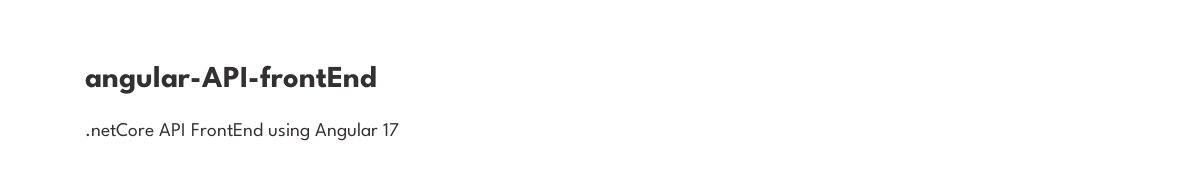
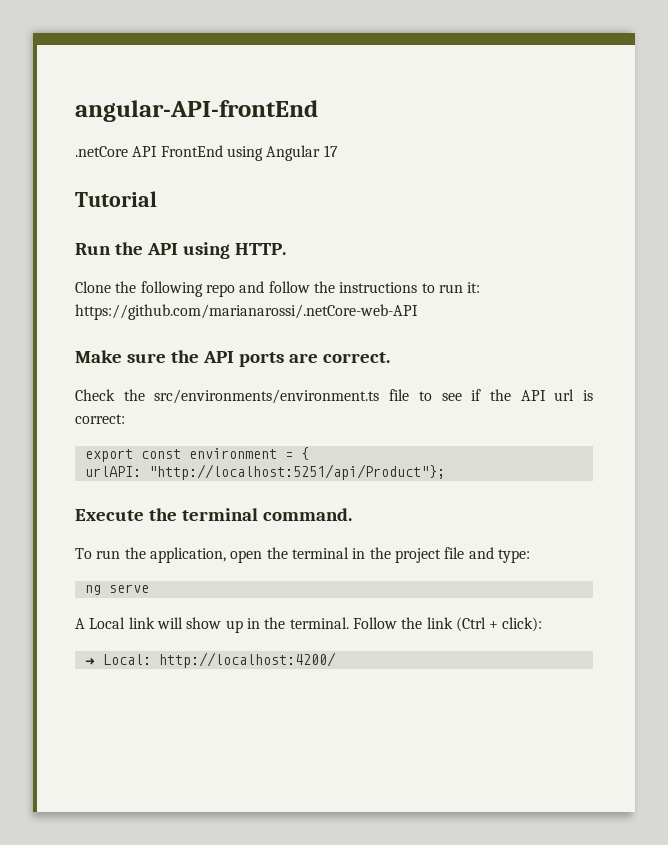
+ Tutorial
+ Run the API using HTTP.
+ Clone the following repo and follow the instructions to run it: https://github.com/marianarossi/.netCore-web-API
+ Make sure the API ports are correct.
+ Check the src/environments/environment.ts file to see if the API url is correct:
+ export const environment = {
+ urlAPI: "http://localhost:5251/api/Product"};
+ Execute the terminal command.
+ To run the application, open the terminal in the project file and type:
+ ng serve
+ A Local link will show up in the terminal. Follow the link (Ctrl + click):
+ ➜ Local: http://localhost:4200/

